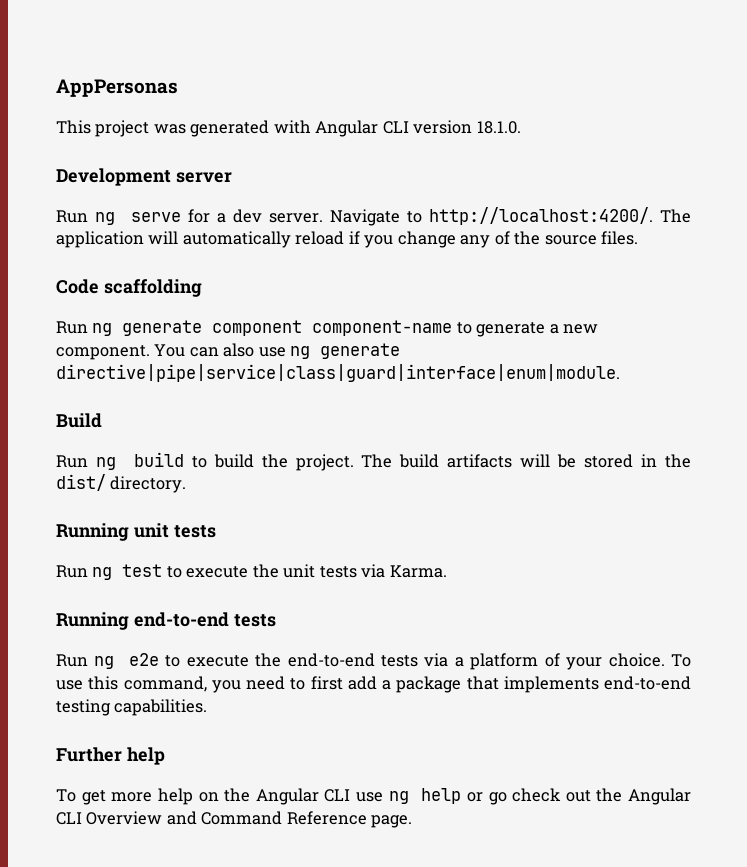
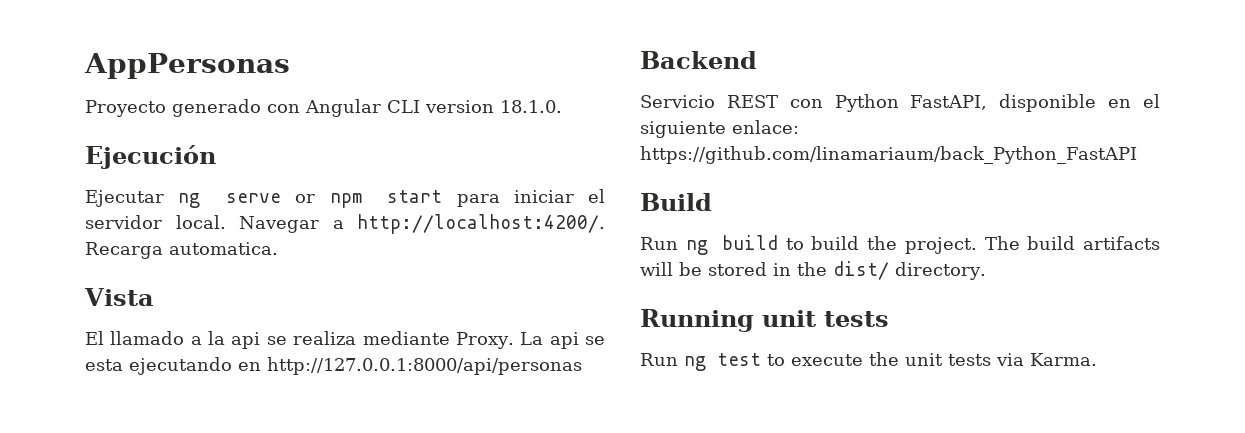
- This project was generated with Angular CLI version 18.1.0.
+ Proyecto generado con Angular CLI version 18.1.0.
- Development server
- Run ng serve for a dev server. Navigate to http://localhost:4200/. The application will automatically reload if you change any of the source files.
- Code scaffolding
- Run ng generate component component-name to generate a new component. You can also use ng generate directive|pipe|service|class|guard|interface|enum|module.
+ Ejecución
+ Ejecutar ng serve or npm start para iniciar el servidor local. Navegar a http://localhost:4200/. Recarga automatica.
+ Vista
+ El llamado a la api se realiza mediante Proxy. La api se esta ejecutando en http://127.0.0.1:8000/api/personas
+ Backend
+ Servicio REST con Python FastAPI, disponible en el siguiente enlace: https://github.com/linamariaum/back_Python_FastAPI
- Running end-to-end tests
- Run ng e2e to execute the end-to-end tests via a platform of your choice. To use this command, you need to first add a package that implements end-to-end testing capabilities.
- Further help
- To get more help on the Angular CLI use ng help or go check out the Angular CLI Overview and Command Reference page.

